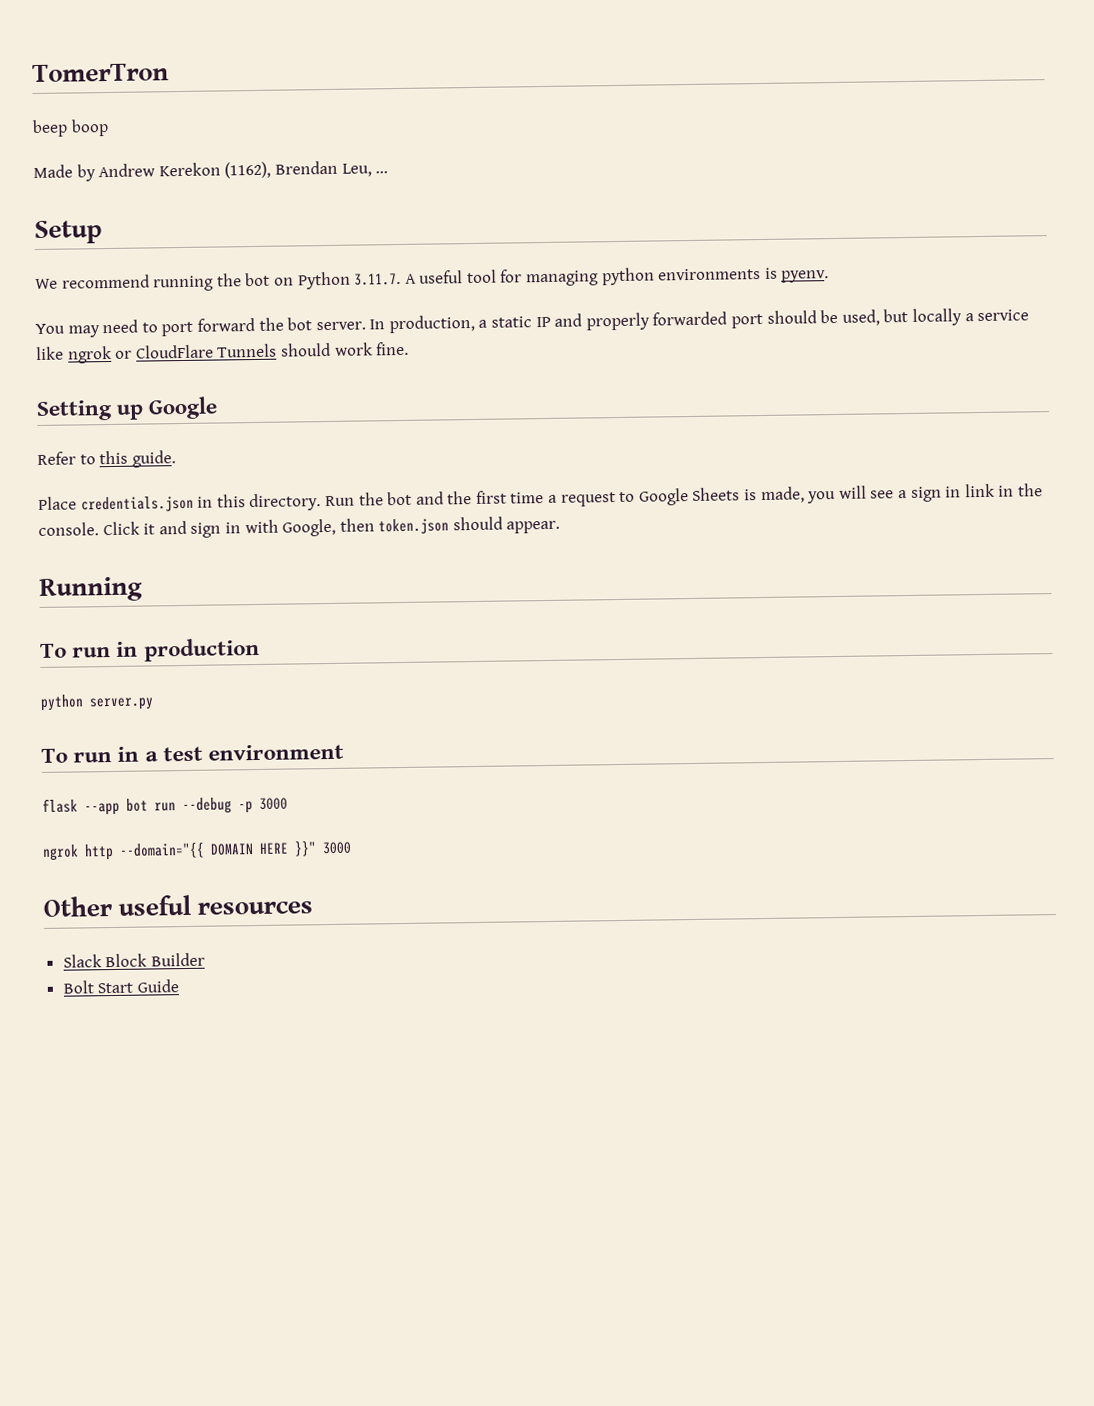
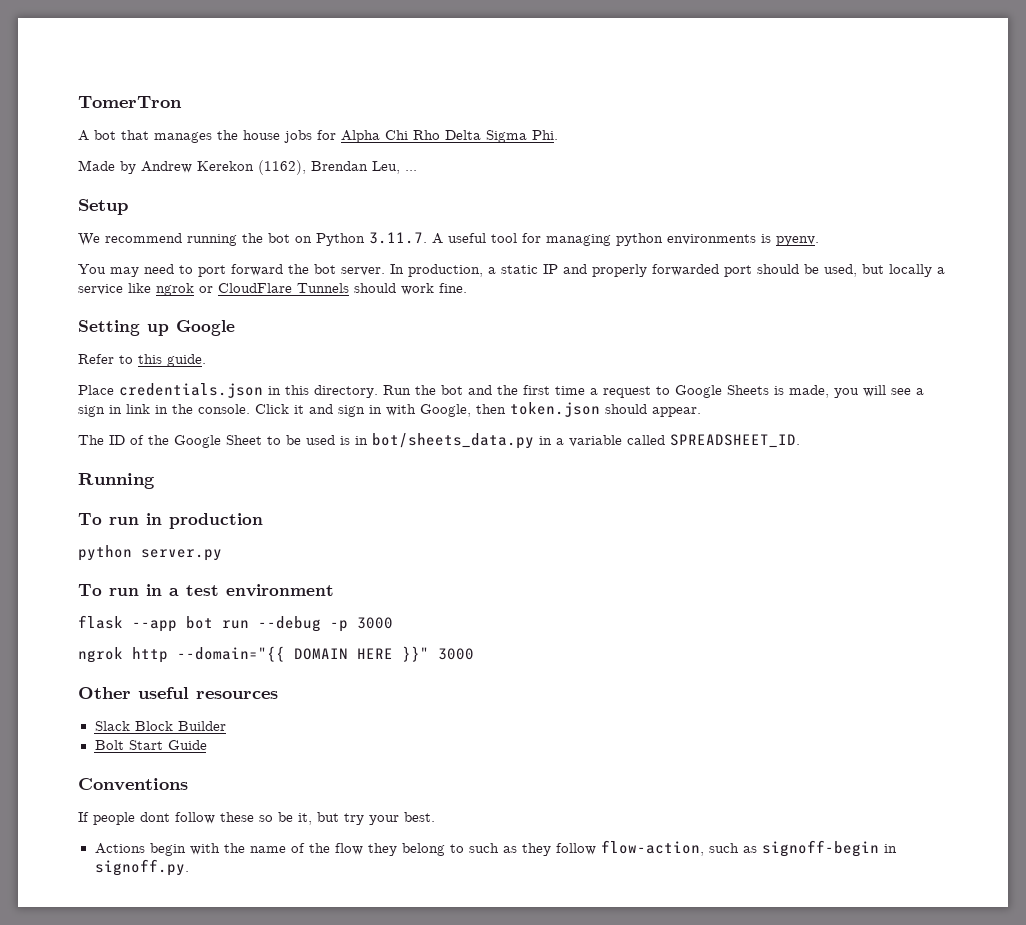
- beep boop
+ A bot that manages the house jobs for Alpha Chi Rho Delta Sigma Phi.
+ The ID of the Google Sheet to be used is in bot/sheets_data.py in a variable called SPREADSHEET_ID.
+ Conventions
+ If people dont follow these so be it, but try your best.
+ Actions begin with the name of the flow they belong to such as they follow flow-action, such as signoff-begin in signoff.py.

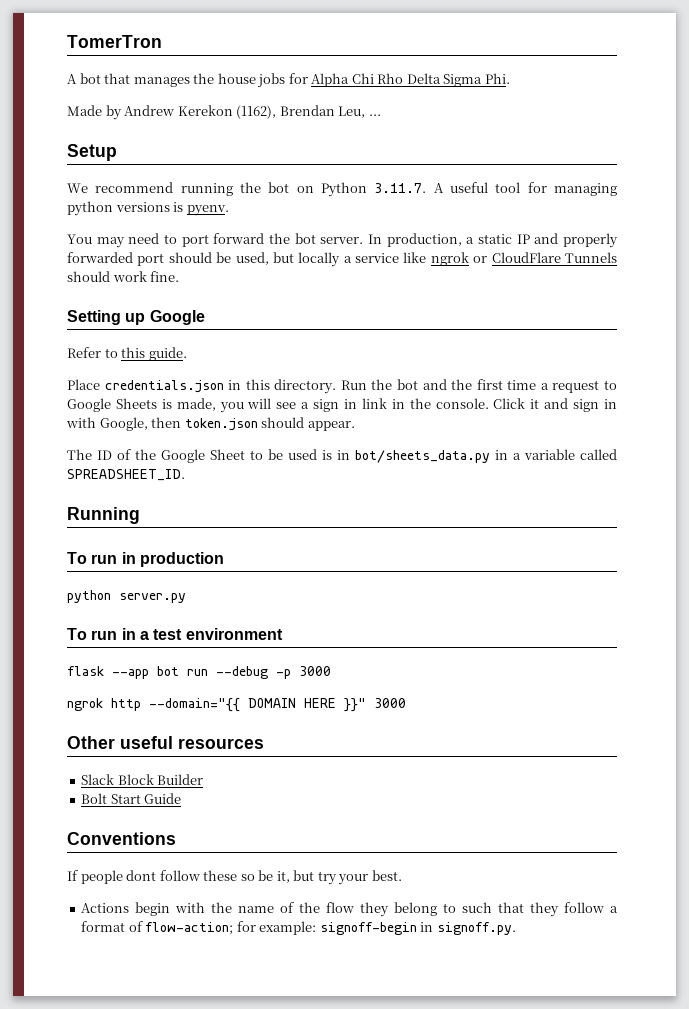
- We recommend running the bot on Python 3.11.7. A useful tool for managing python environments is pyenv.
+ We recommend running the bot on Python 3.11.7. A useful tool for managing python versions is pyenv.
- Actions begin with the name of the flow they belong to such as they follow flow-action, such as signoff-begin in signoff.py.
+ Actions begin with the name of the flow they belong to such that they follow a format of flow-action; for example: signoff-begin in signoff.py.

